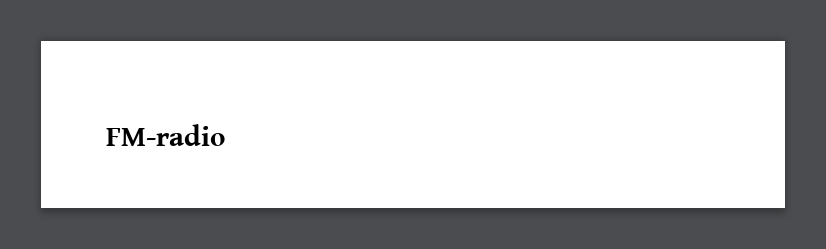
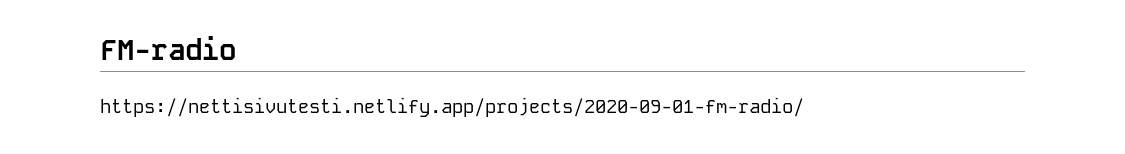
+ https://nettisivutesti.netlify.app/projects/2020-09-01-fm-radio/

